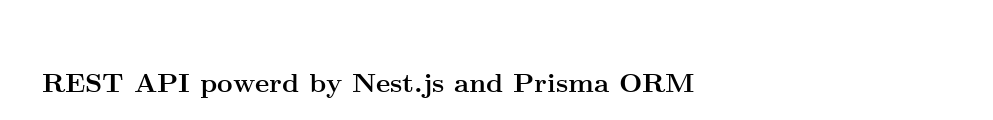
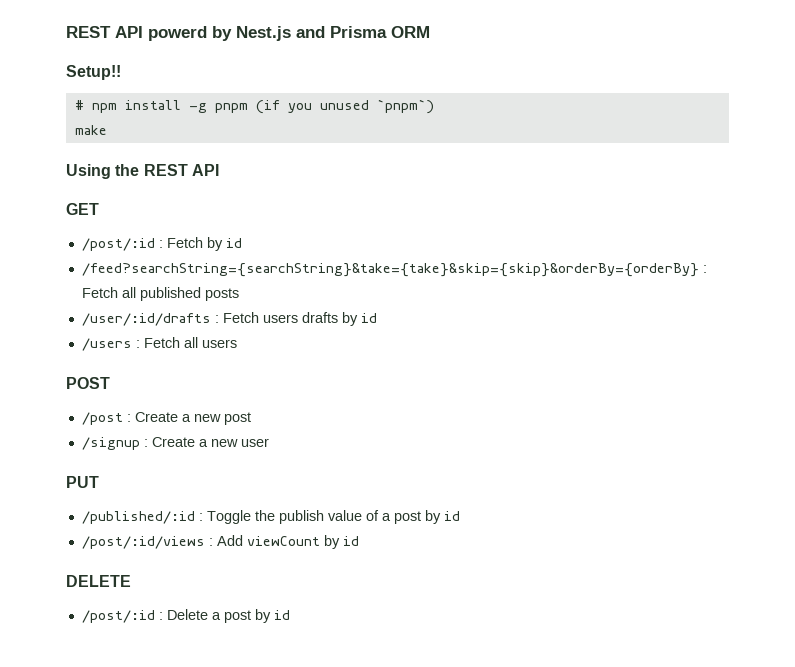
+ Setup!!
+ # npm install -g pnpm (if you unused `pnpm`)
+ make
+ Using the REST API
+ GET
+ /post/:id : Fetch by id
+ /feed?searchString={searchString}&take={take}&skip={skip}&orderBy={orderBy} : Fetch all published posts
+ /user/:id/drafts : Fetch users drafts by id
+ /users : Fetch all users
+ POST
+ /post : Create a new post
+ /signup : Create a new user
+ PUT
+ /published/:id : Toggle the publish value of a post by id
+ /post/:id/views : Add viewCount by id
+ DELETE
+ /post/:id : Delete a post by id

